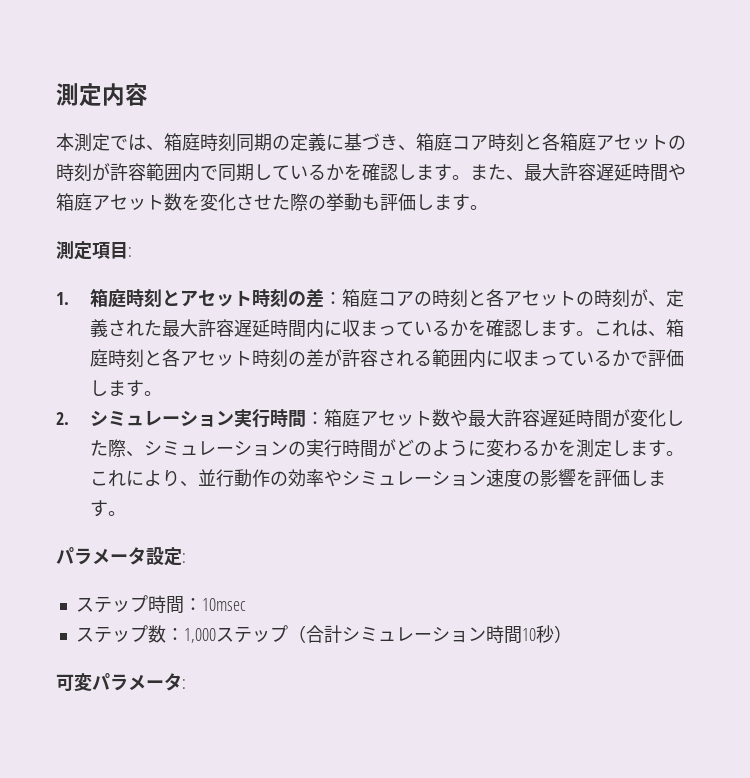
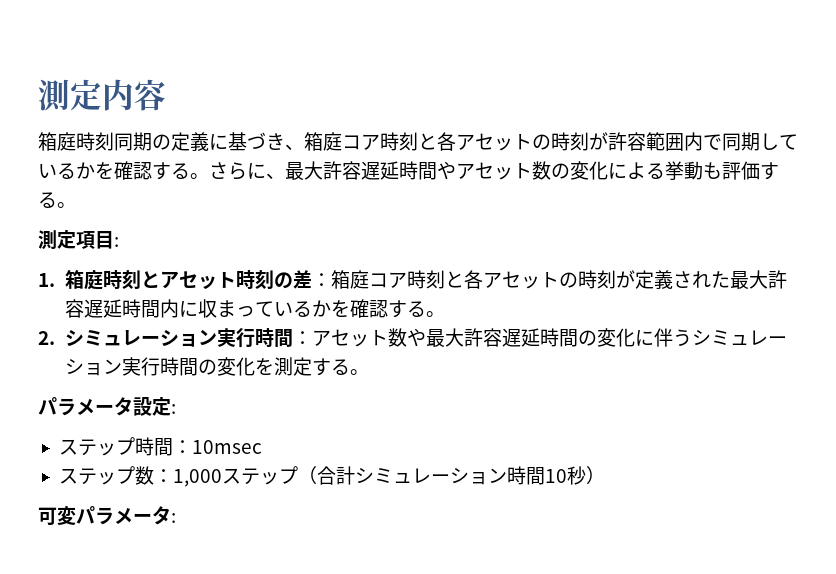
- 本測定では、箱庭時刻同期の定義に基づき、箱庭コア時刻と各箱庭アセットの時刻が許容範囲内で同期しているかを確認します。また、最大許容遅延時間や箱庭アセット数を変化させた際の挙動も評価します。
+ 箱庭時刻同期の定義に基づき、箱庭コア時刻と各アセットの時刻が許容範囲内で同期しているかを確認する。さらに、最大許容遅延時間やアセット数の変化による挙動も評価する。
- 1.箱庭時刻とアセット時刻の差：箱庭コアの時刻と各アセットの時刻が、定義された最大許容遅延時間内に収まっているかを確認します。これは、箱庭時刻と各アセット時刻の差が許容される範囲内に収まっているかで評価します。
+ 1.箱庭時刻とアセット時刻の差：箱庭コア時刻と各アセットの時刻が定義された最大許容遅延時間内に収まっているかを確認する。
- 2.シミュレーション実行時間：箱庭アセット数や最大許容遅延時間が変化した際、シミュレーションの実行時間がどのように変わるかを測定します。これにより、並行動作の効率やシミュレーション速度の影響を評価します。
+ 2.シミュレーション実行時間：アセット数や最大許容遅延時間の変化に伴うシミュレーション実行時間の変化を測定する。

